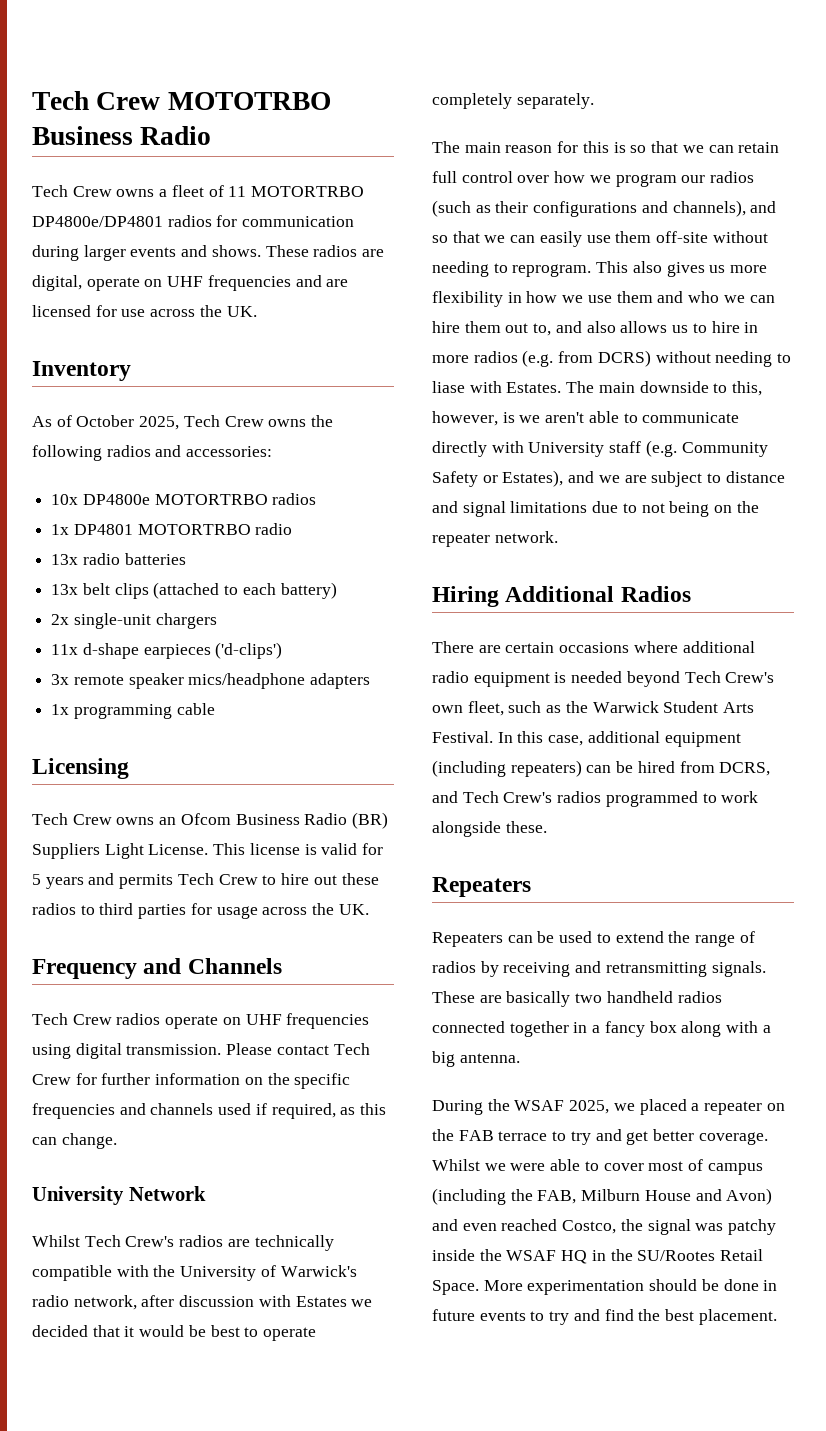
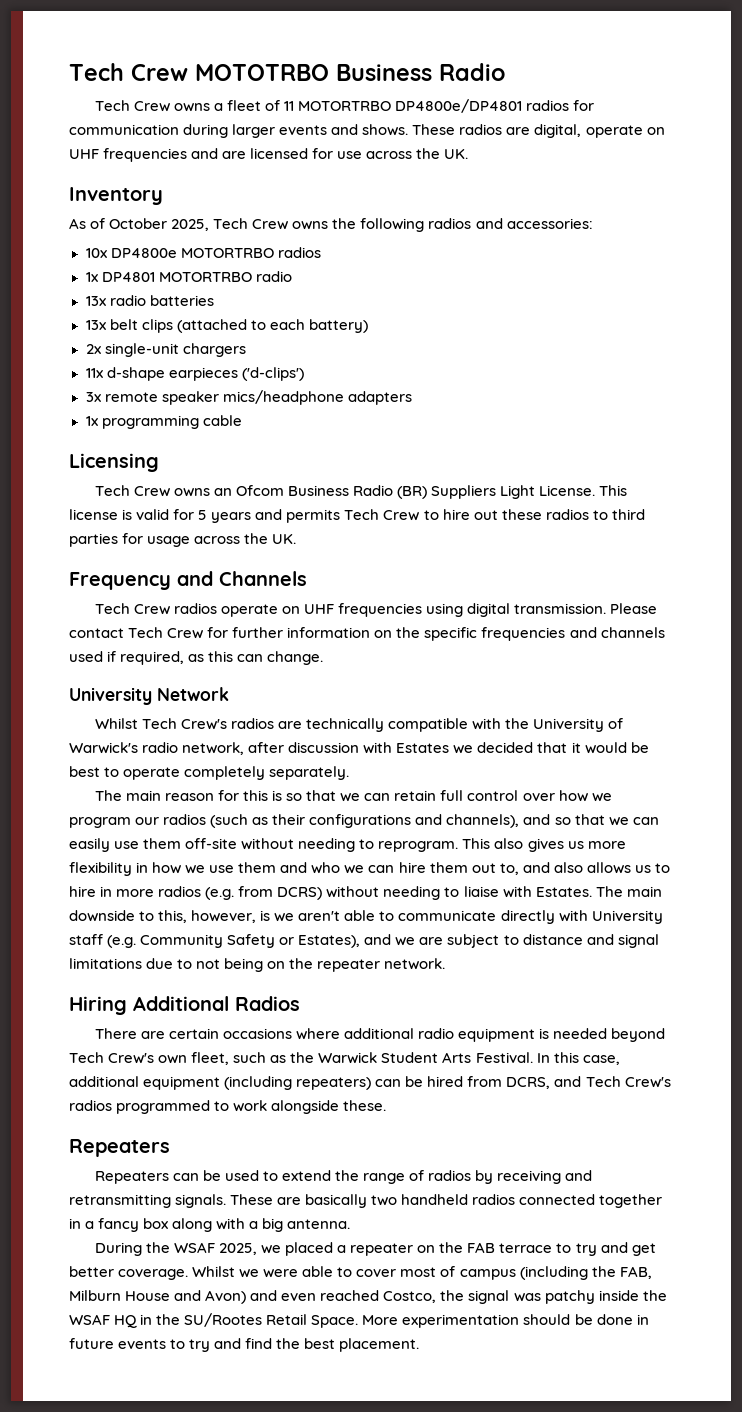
- This also gives us more flexibility in how we use them and who we can hire them out to, and also allows us to hire in more radios (e.g. from DCRS) without needing to liase with Estates.
+ This also gives us more flexibility in how we use them and who we can hire them out to, and also allows us to hire in more radios (e.g. from DCRS) without needing to liaise with Estates.

